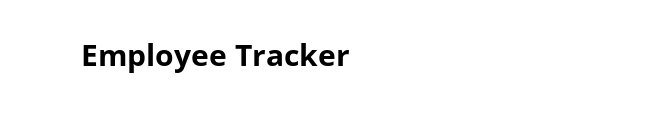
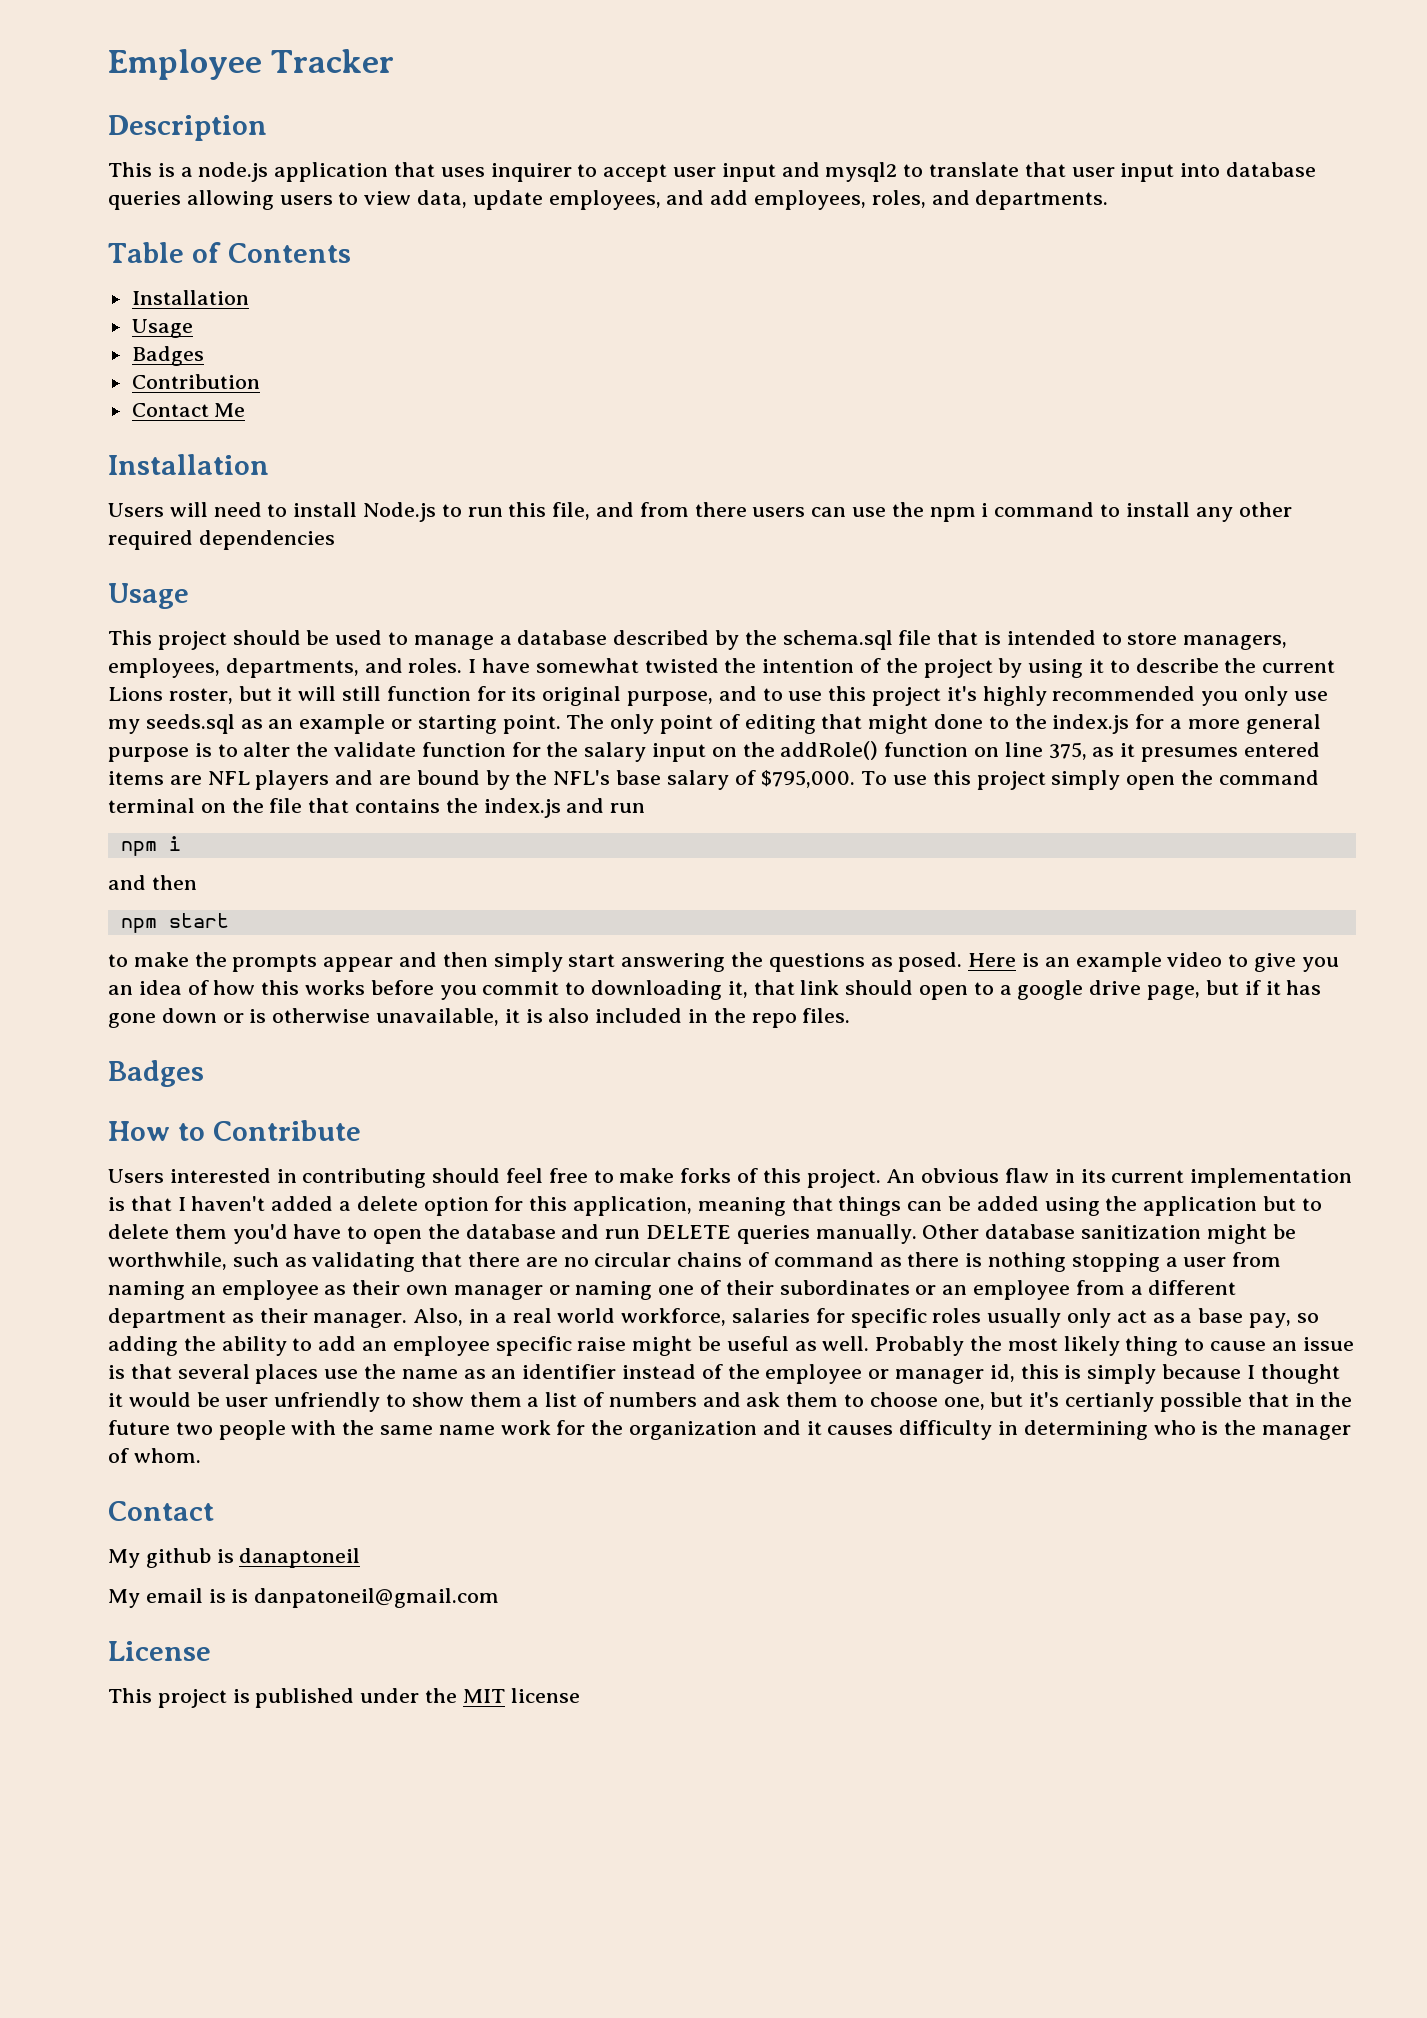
+ Description
+ This is a node.js application that uses inquirer to accept user input and mysql2 to translate that user input into database queries allowing users to view data, update employees, and add employees, roles, and departments.
+ Table of Contents
+ Installation
+ Usage
+ Badges
+ Contribution
+ Contact Me
+ Installation
+ Users will need to install Node.js to run this file, and from there users can use the npm i command to install any other required dependencies
+ Usage
+ This project should be used to manage a database described by the schema.sql file that is intended to store managers, employees, departments, and roles. I have somewhat twisted the intention of the project by using it to describe the current Lions roster, but it will still function for its original purpose, and to use this project it's highly recommended you only use my seeds.sql as an example or starting point. The only point of editing that might done to the index.js for a more general purpose is to alter the validate function for the salary input on the addRole() function on line 375, as it presumes entered items are NFL players and are bound by the NFL's base salary of $795,000. To use this project simply open the command terminal on the file that contains the index.js and run
+ npm i
+ and then
+ npm start
+ to make the prompts appear and then simply start answering the questions as posed. Here is an example video to give you an idea of how this works before you commit to downloading it, that link should open to a google drive page, but if it has gone down or is otherwise unavailable, it is also included in the repo files.
+ Badges
+ How to Contribute
+ Users interested in contributing should feel free to make forks of this project. An obvious flaw in its current implementation is that I haven't added a delete option for this application, meaning that things can be added using the application but to delete them you'd have to open the database and run DELETE queries manually. Other database sanitization might be worthwhile, such as validating that there are no circular chains of command as there is nothing stopping a user from naming an employee as their own manager or naming one of their subordinates or an employee from a different department as their manager. Also, in a real world workforce, salaries for specific roles usually only act as a base pay, so adding the ability to add an employee specific raise might be useful as well. Probably the most likely thing to cause an issue is that several places use the name as an identifier instead of the employee or manager id, this is simply because I thought it would be user unfriendly to show them a list of numbers and ask them to choose one, but it's certianly possible that in the future two people with the same name work for the organization and it causes difficulty in determining who is the manager of whom.
+ Contact
+ My github is danaptoneil
+ My email is is danpatoneil@gmail.com
+ License
+ This project is published under the MIT license

